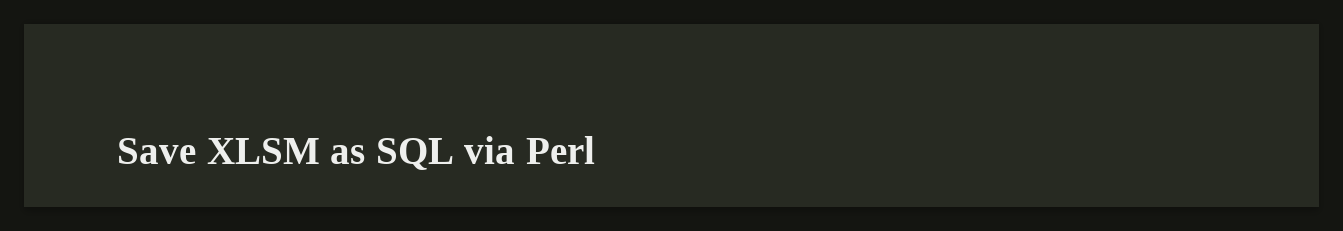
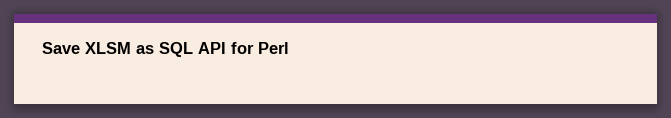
- Save XLSM as SQL via Perl
+ Save XLSM as SQL API for Perl

